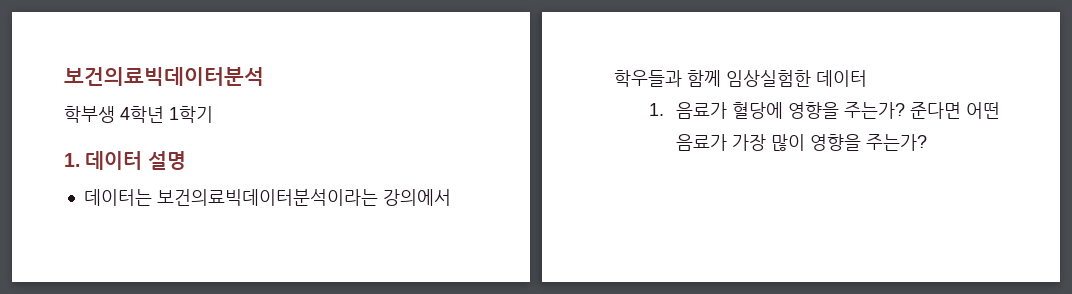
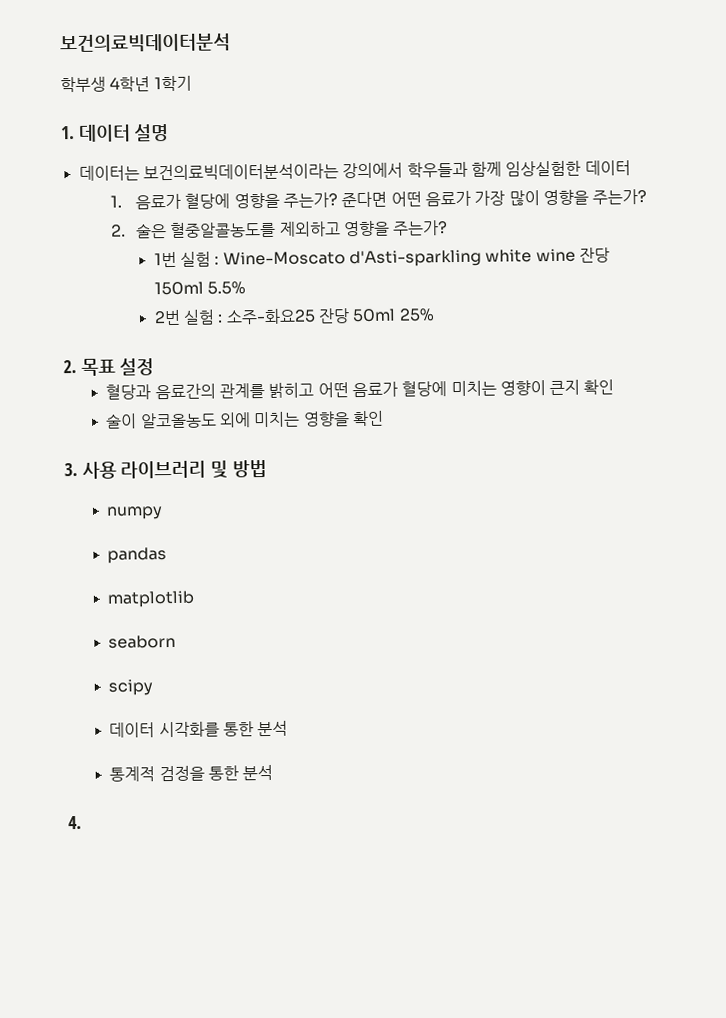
+ 2. 술은 혈중알콜농도를 제외하고 영향을 주는가?
+ 1번 실험 : Wine-Moscato d'Asti-sparkling white wine 잔당 150ml 5.5%
+ 2번 실험 : 소주-화요25 잔당 50ml 25%
+ 2. 목표 설정
+ 혈당과 음료간의 관계를 밝히고 어떤 음료가 혈당에 미치는 영향이 큰지 확인
+ 술이 알코올농도 외에 미치는 영향을 확인
+ 3. 사용 라이브러리 및 방법
+ numpy
+ pandas
+ matplotlib
+ seaborn
+ scipy
+ 데이터 시각화를 통한 분석
+ 통계적 검정을 통한 분석
+ 4.

